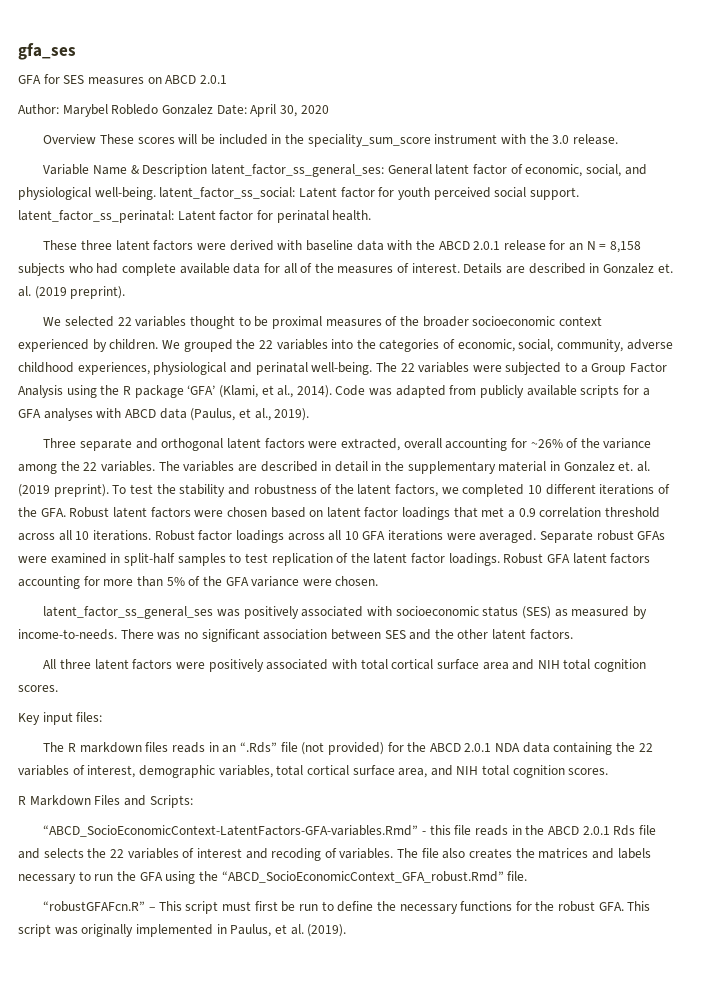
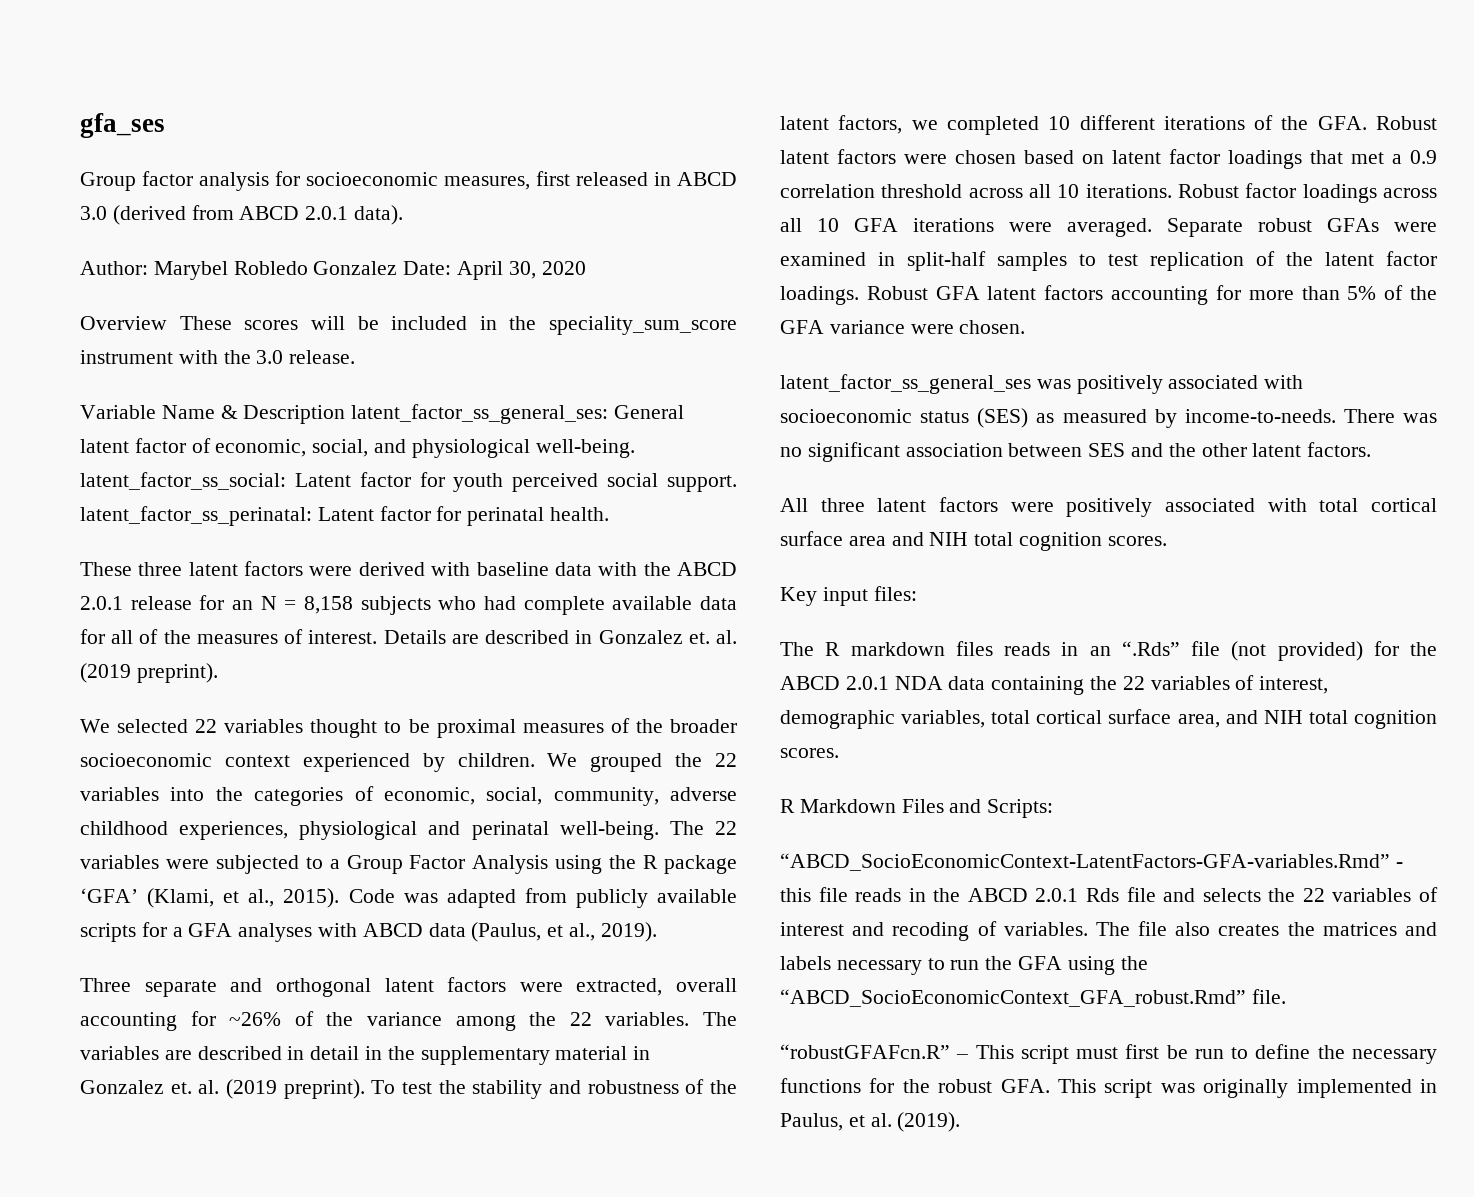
- GFA for SES measures on ABCD 2.0.1
+ Group factor analysis for socioeconomic measures, first released in ABCD 3.0 (derived from ABCD 2.0.1 data).
- The 22 variables were subjected to a Group Factor Analysis using the R package ‘GFA’ (Klami, et al., 2014).
+ The 22 variables were subjected to a Group Factor Analysis using the R package ‘GFA’ (Klami, et al., 2015).

